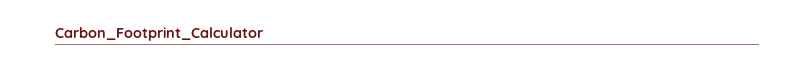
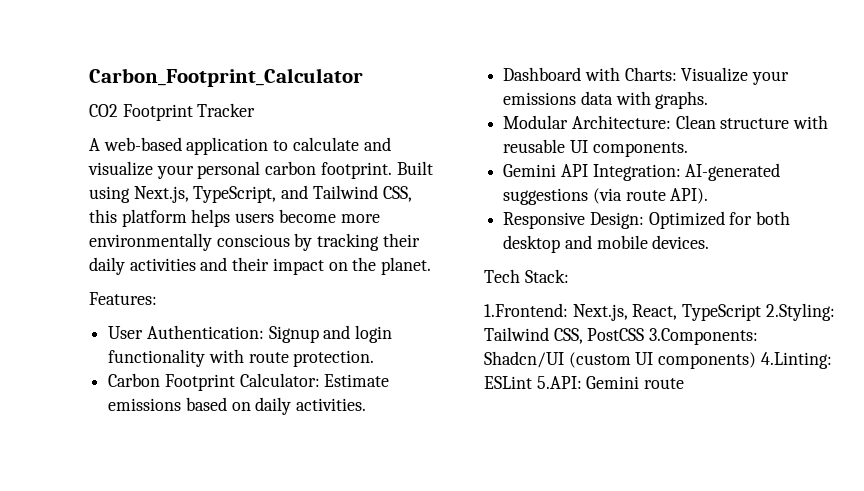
+ CO2 Footprint Tracker
+ A web-based application to calculate and visualize your personal carbon footprint. Built using Next.js, TypeScript, and Tailwind CSS, this platform helps users become more environmentally conscious by tracking their daily activities and their impact on the planet.
+ Features:
+ User Authentication: Signup and login functionality with route protection.
+ Carbon Footprint Calculator: Estimate emissions based on daily activities.
+ Dashboard with Charts: Visualize your emissions data with graphs.
+ Modular Architecture: Clean structure with reusable UI components.
+ Gemini API Integration: AI-generated suggestions (via route API).
+ Responsive Design: Optimized for both desktop and mobile devices.
+ Tech Stack:
+ 1.Frontend: Next.js, React, TypeScript 2.Styling: Tailwind CSS, PostCSS 3.Components: Shadcn/UI (custom UI components) 4.Linting: ESLint 5.API: Gemini route

